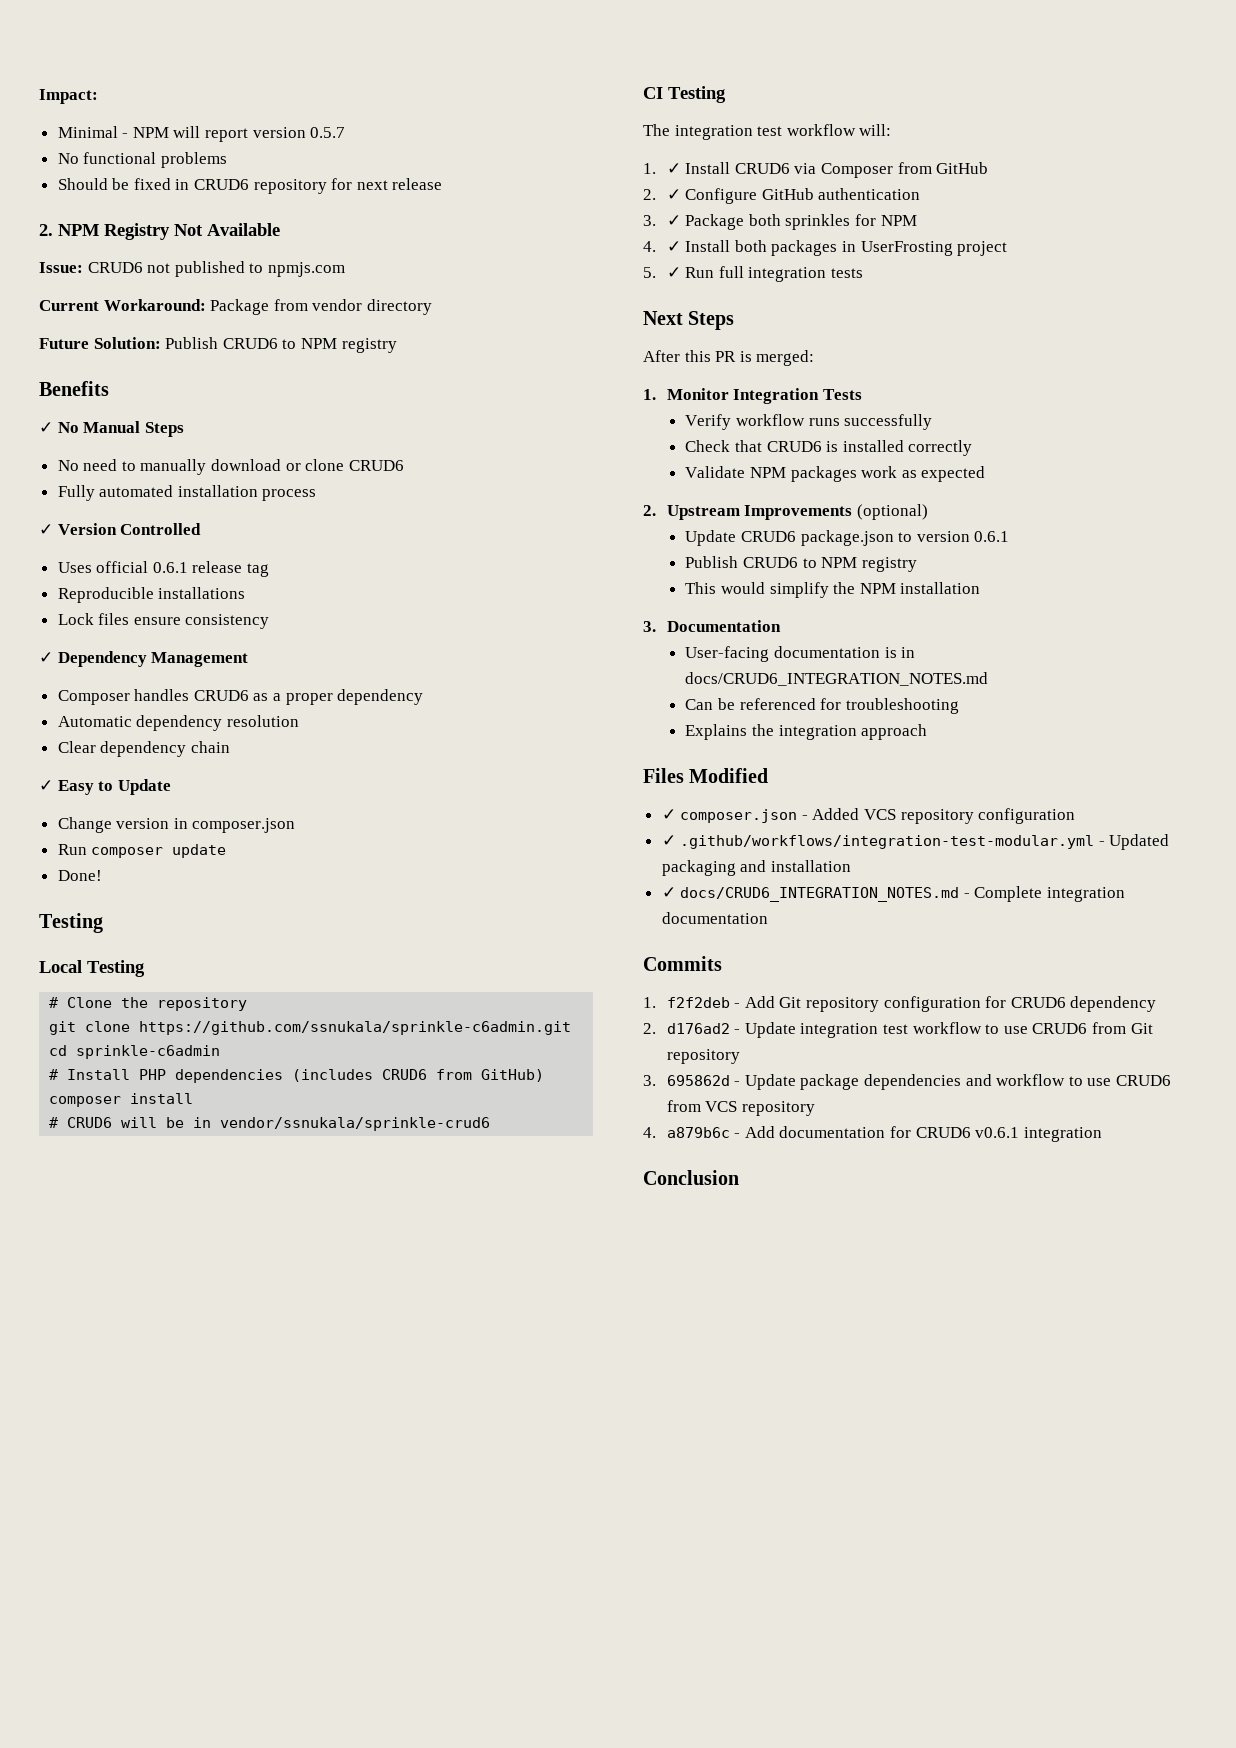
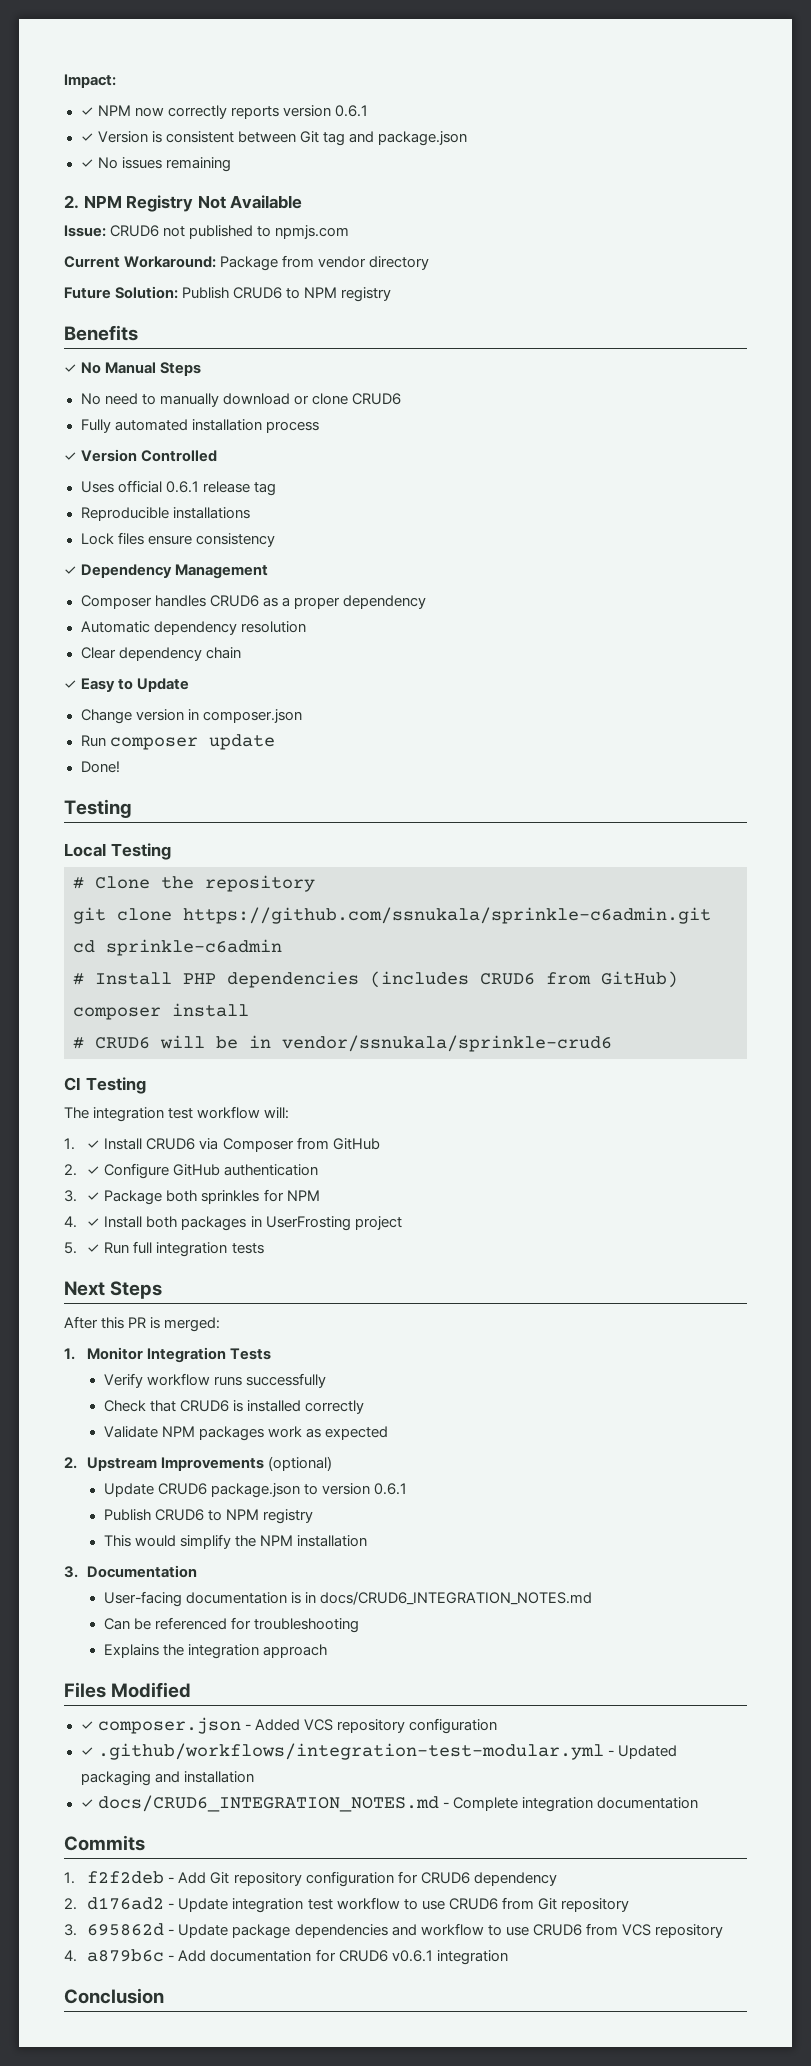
- Minimal - NPM will report version 0.5.7
- No functional problems
- Should be fixed in CRUD6 repository for next release
+ ✓ NPM now correctly reports version 0.6.1
+ ✓ Version is consistent between Git tag and package.json
+ ✓ No issues remaining

